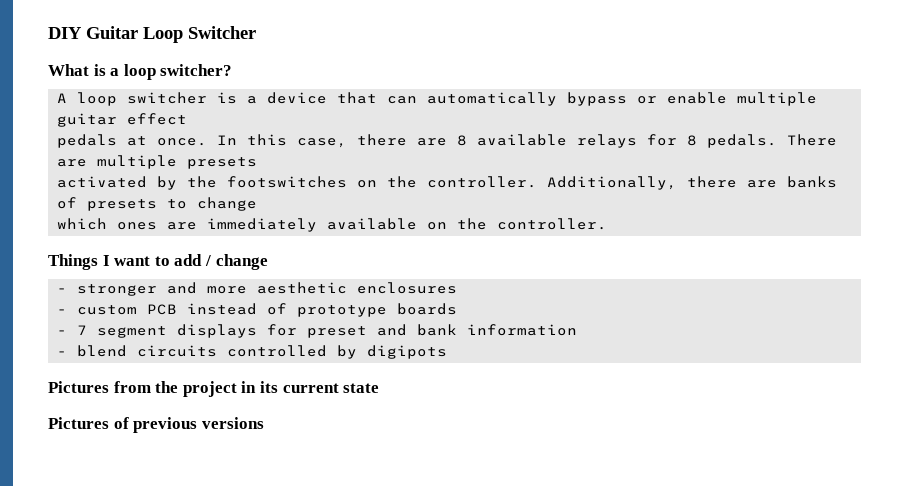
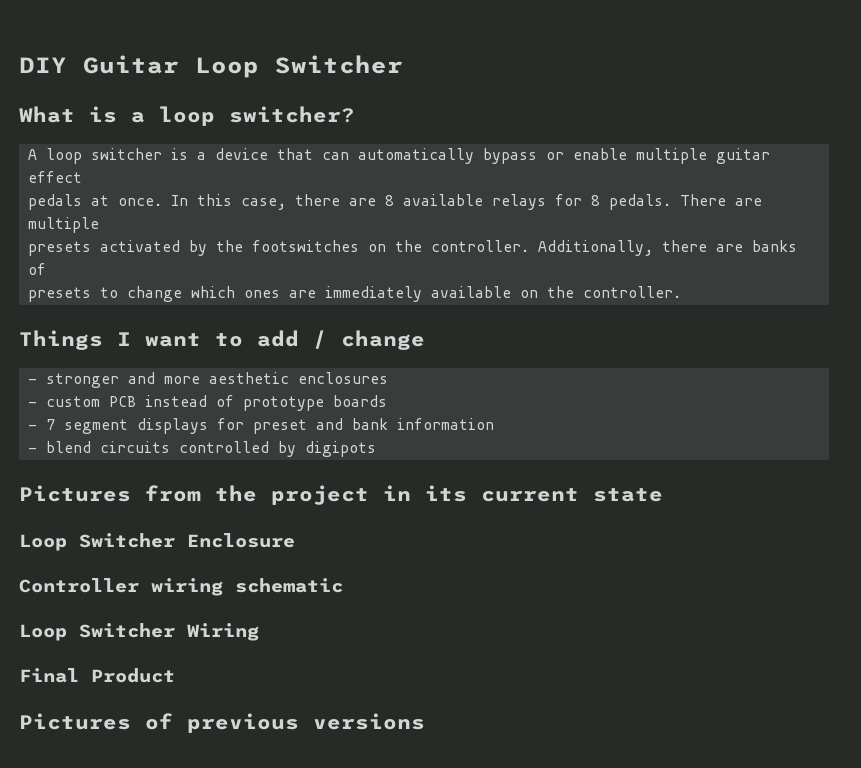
- There are multiple presets
- activated by the footswitches on the controller.
+ There are multiple
+ presets activated by the footswitches on the controller.
- Additionally, there are banks of presets to change
- which ones are immediately available on the controller.
+ Additionally, there are banks of
+ presets to change which ones are immediately available on the controller.
+ Loop Switcher Enclosure
+ Controller wiring schematic
+ Loop Switcher Wiring
+ Final Product

